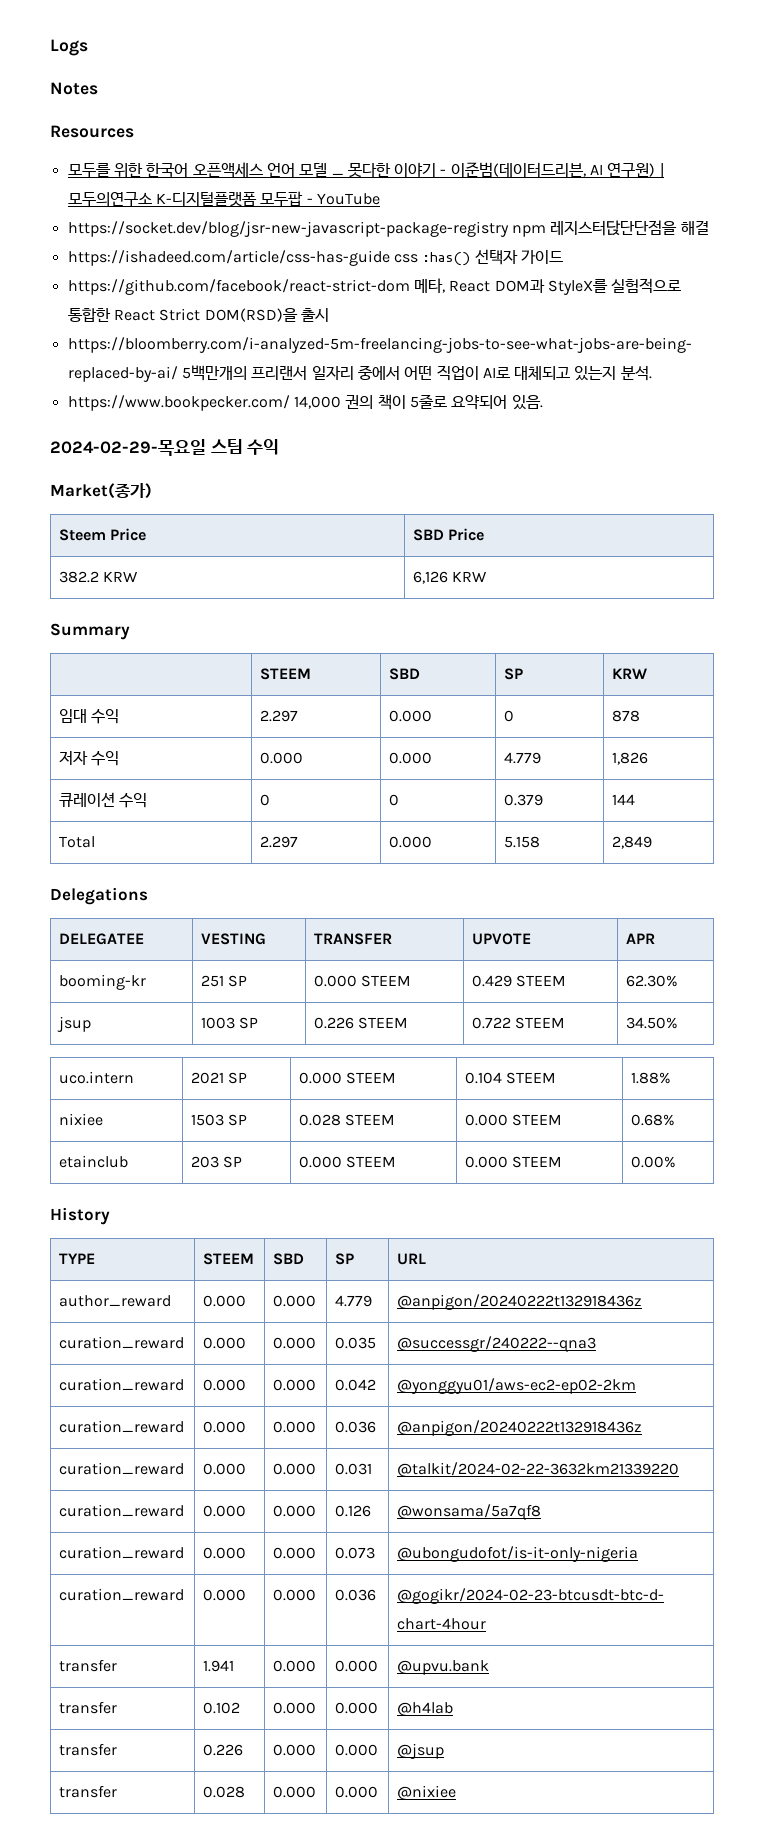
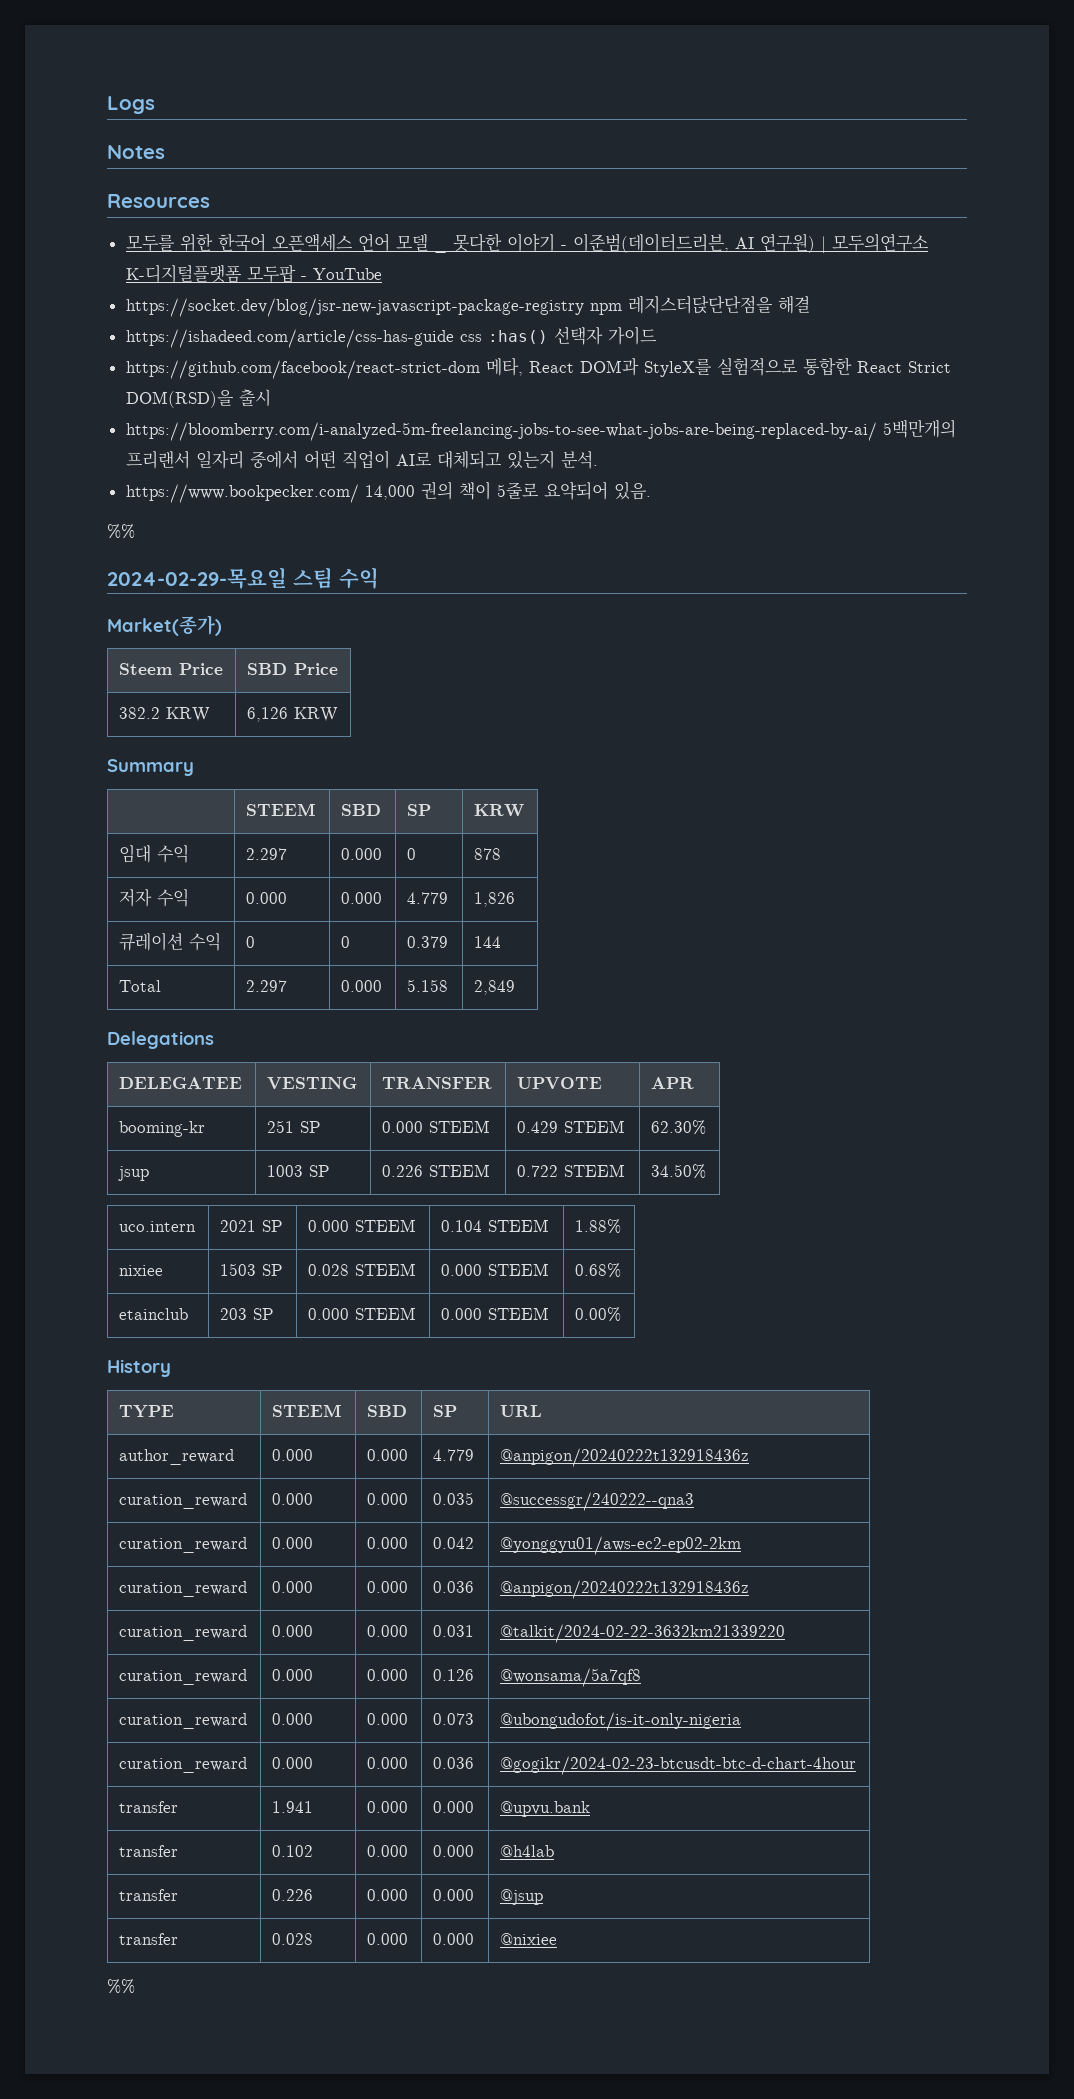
  https://www.bookpecker.com/ 14,000 권의 책이 5줄로 요약되어 있음.
+ %%
  transfer | 0.028 | 0.000 | 0.000 | @nixiee
+ %%

